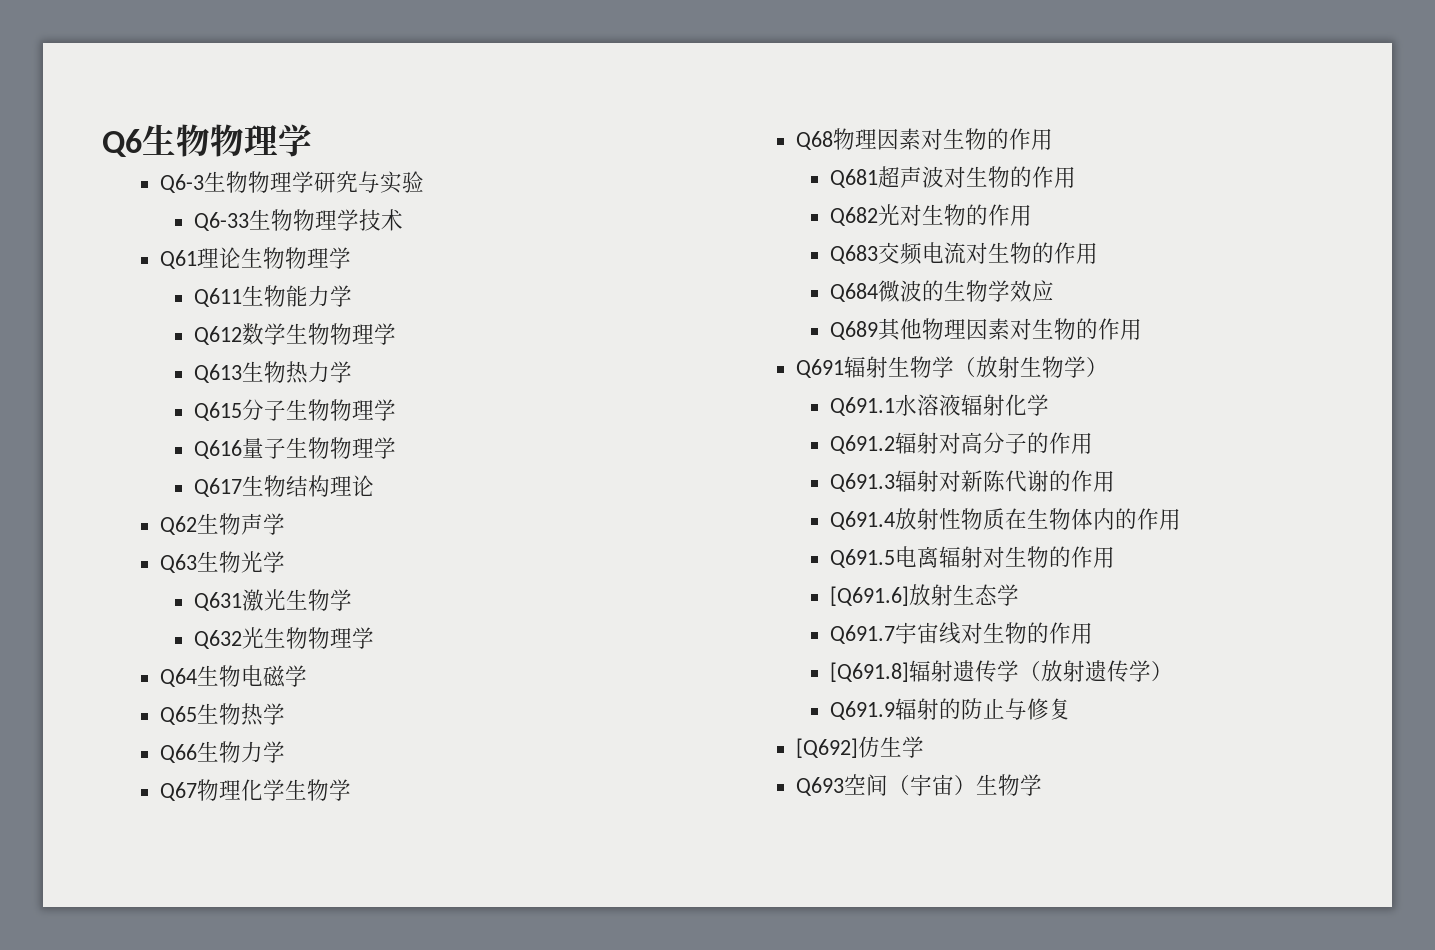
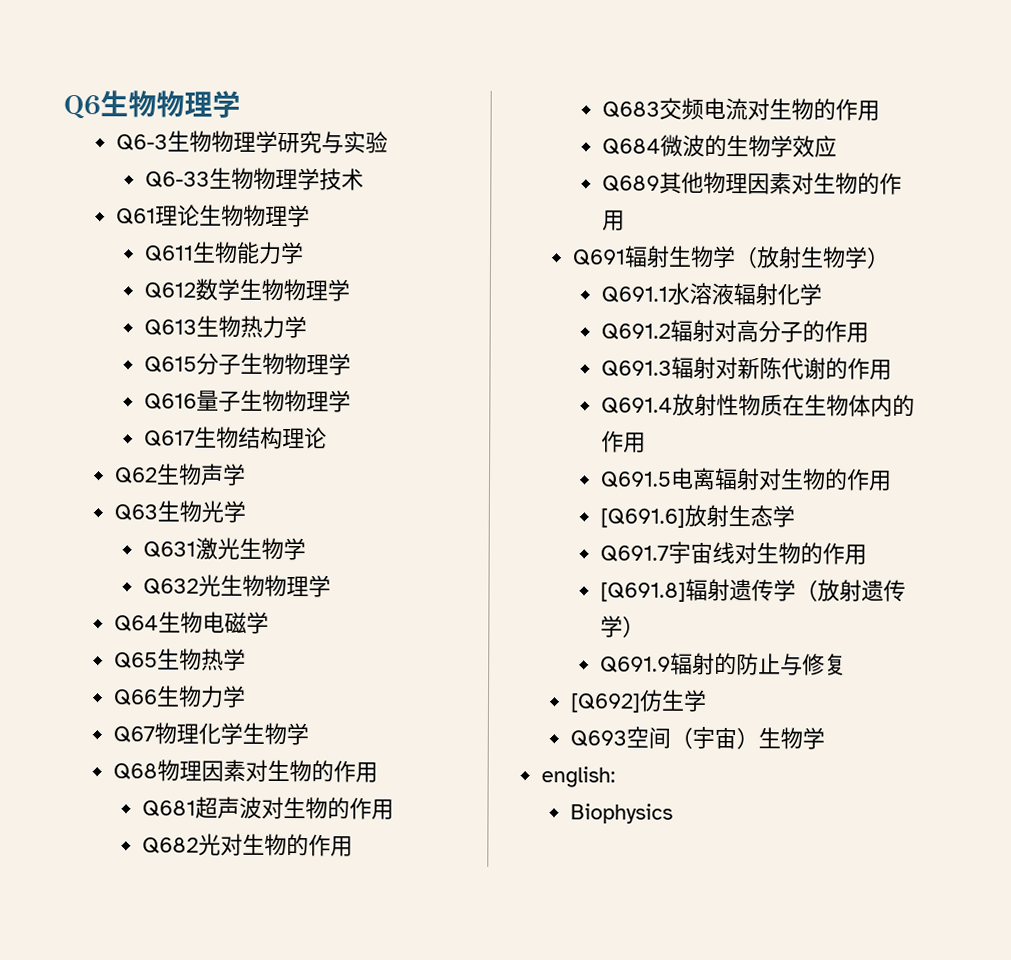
+ english:
+ Biophysics

